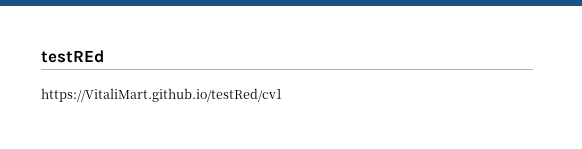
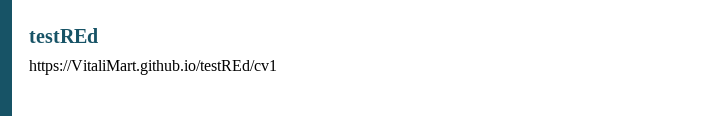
- https://VitaliMart.github.io/testRed/cv1
+ https://VitaliMart.github.io/testREd/cv1

